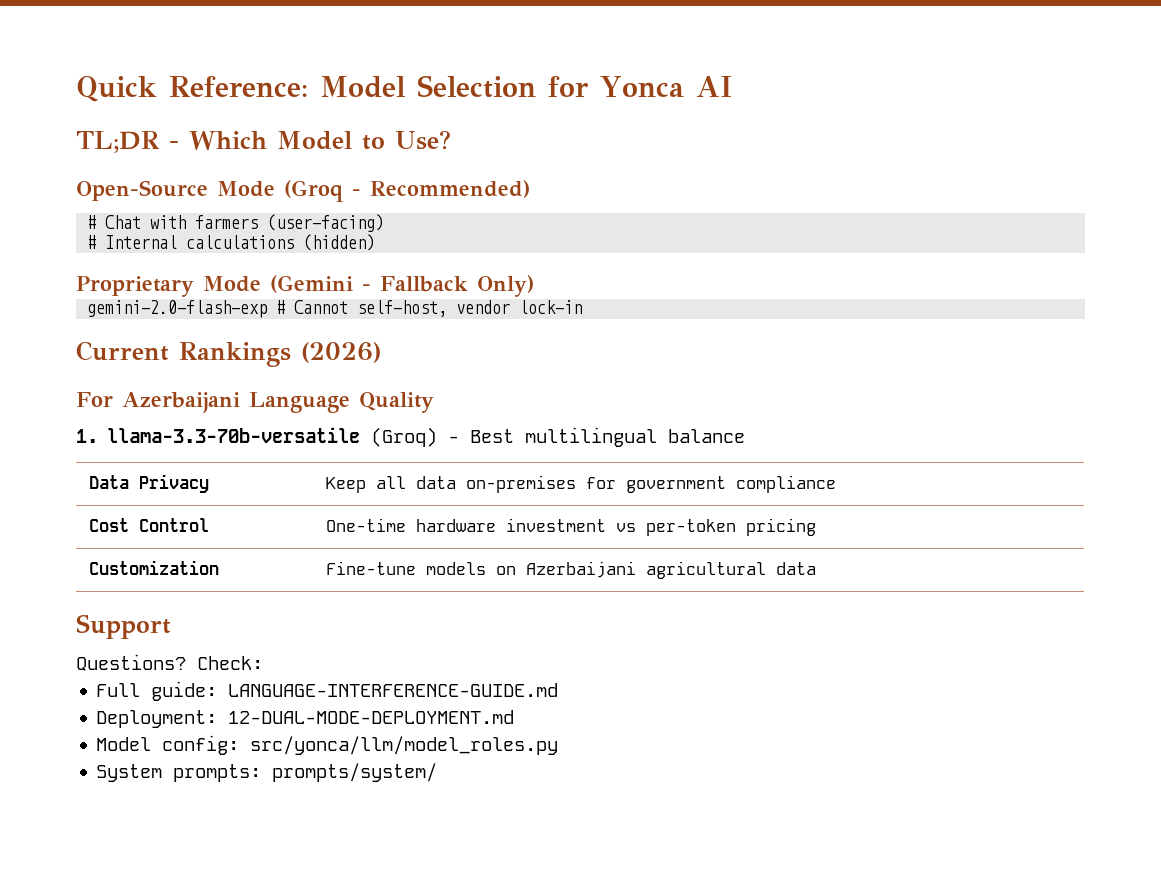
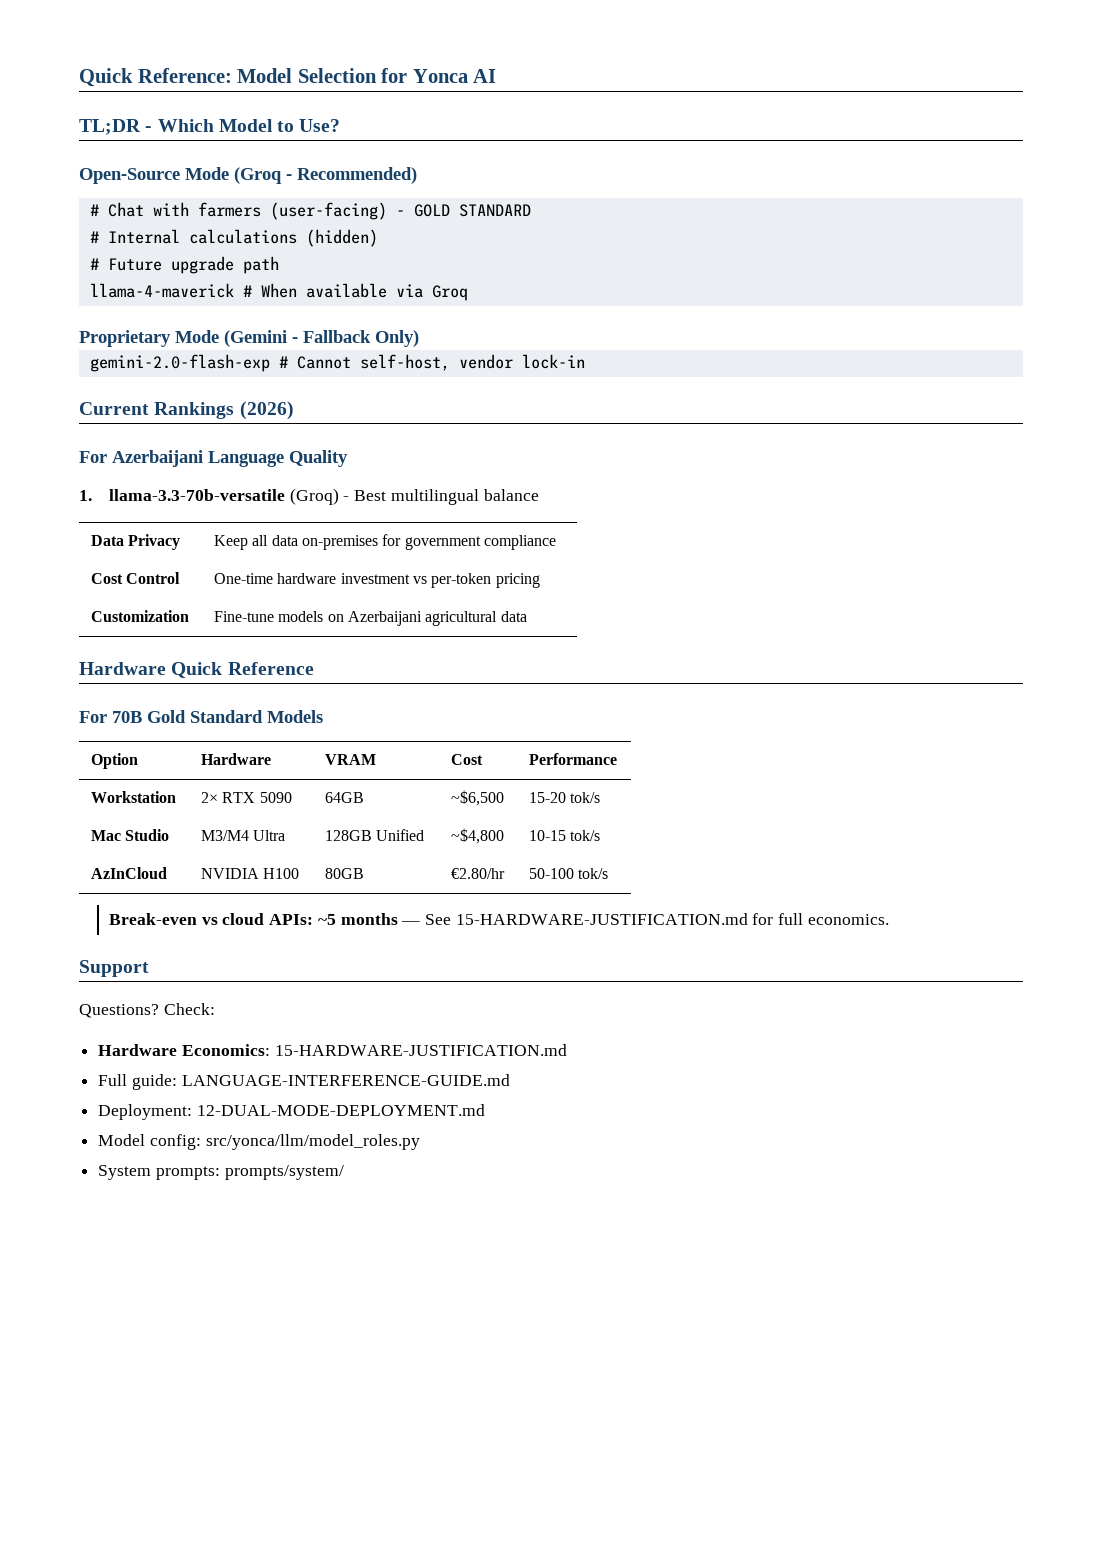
- # Chat with farmers (user-facing)
+ # Chat with farmers (user-facing) - GOLD STANDARD
+ # Future upgrade path
+ llama-4-maverick # When available via Groq
+ Hardware Quick Reference
+ For 70B Gold Standard Models
+ Option | Hardware | VRAM | Cost | Performance
+ Workstation | 2× RTX 5090 | 64GB | ~$6,500 | 15-20 tok/s
+ Mac Studio | M3/M4 Ultra | 128GB Unified | ~$4,800 | 10-15 tok/s
+ AzInCloud | NVIDIA H100 | 80GB | €2.80/hr | 50-100 tok/s
+ Break-even vs cloud APIs: ~5 months — See 15-HARDWARE-JUSTIFICATION.md for full economics.
+ Hardware Economics: 15-HARDWARE-JUSTIFICATION.md

